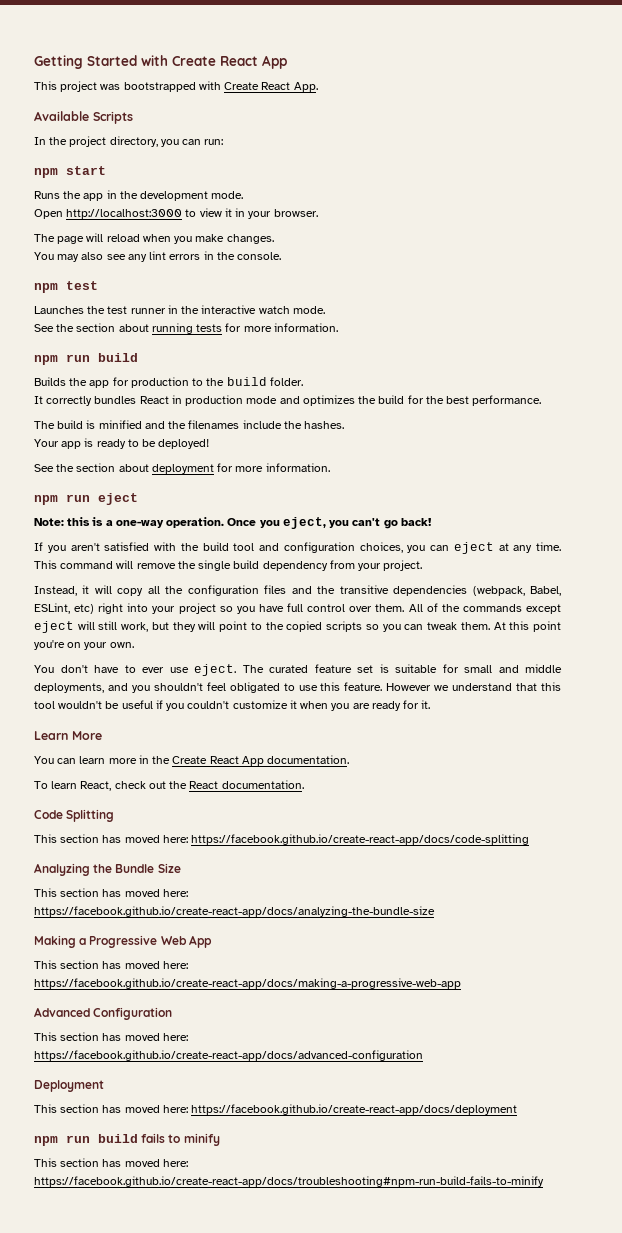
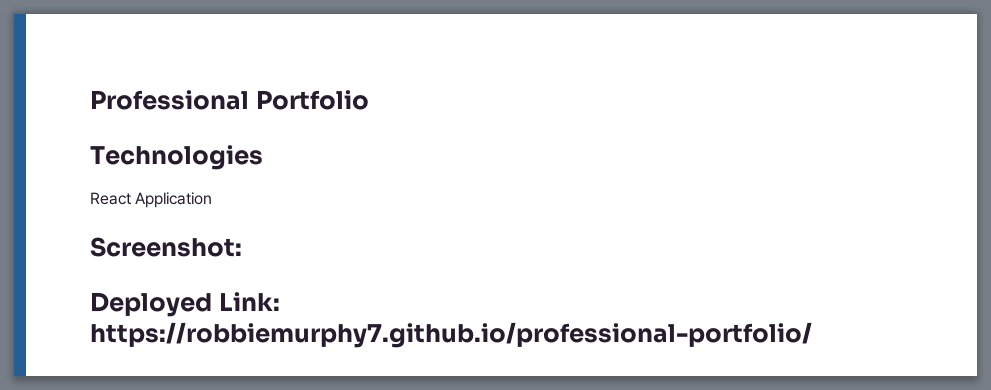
- Getting Started with Create React App
- This project was bootstrapped with Create React App.
- Available Scripts
- In the project directory, you can run:
- npm start
- Runs the app in the development mode.
- Open http://localhost:3000 to view it in your browser.
- The page will reload when you make changes.
- You may also see any lint errors in the console.
- npm test
- Launches the test runner in the interactive watch mode.
- See the section about running tests for more information.
- npm run build
- Builds the app for production to the build folder.
- It correctly bundles React in production mode and optimizes the build for the best performance.
- The build is minified and the filenames include the hashes.
- Your app is ready to be deployed!
- See the section about deployment for more information.
- npm run eject
- Note: this is a one-way operation. Once you eject, you can't go back!
- If you aren't satisfied with the build tool and configuration choices, you can eject at any time. This command will remove the single build dependency from your project.
- Instead, it will copy all the configuration files and the transitive dependencies (webpack, Babel, ESLint, etc) right into your project so you have full control over them. All of the commands except eject will still work, but they will point to the copied scripts so you can tweak them. At this point you're on your own.
- You don't have to ever use eject. The curated feature set is suitable for small and middle deployments, and you shouldn't feel obligated to use this feature. However we understand that this tool wouldn't be useful if you couldn't customize it when you are ready for it.
- Learn More
- You can learn more in the Create React App documentation.
- To learn React, check out the React documentation.
- Code Splitting
- This section has moved here: https://facebook.github.io/create-react-app/docs/code-splitting
- Analyzing the Bundle Size
- This section has moved here: https://facebook.github.io/create-react-app/docs/analyzing-the-bundle-size
- Making a Progressive Web App
- This section has moved here: https://facebook.github.io/create-react-app/docs/making-a-progressive-web-app
- Advanced Configuration
- This section has moved here: https://facebook.github.io/create-react-app/docs/advanced-configuration
- Deployment
- This section has moved here: https://facebook.github.io/create-react-app/docs/deployment
- npm run build fails to minify
- This section has moved here: https://facebook.github.io/create-react-app/docs/troubleshooting#npm-run-build-fails-to-minify
+ Professional Portfolio
+ Technologies
+ React Application
+ Screenshot:
+ Deployed Link: https://robbiemurphy7.github.io/professional-portfolio/

